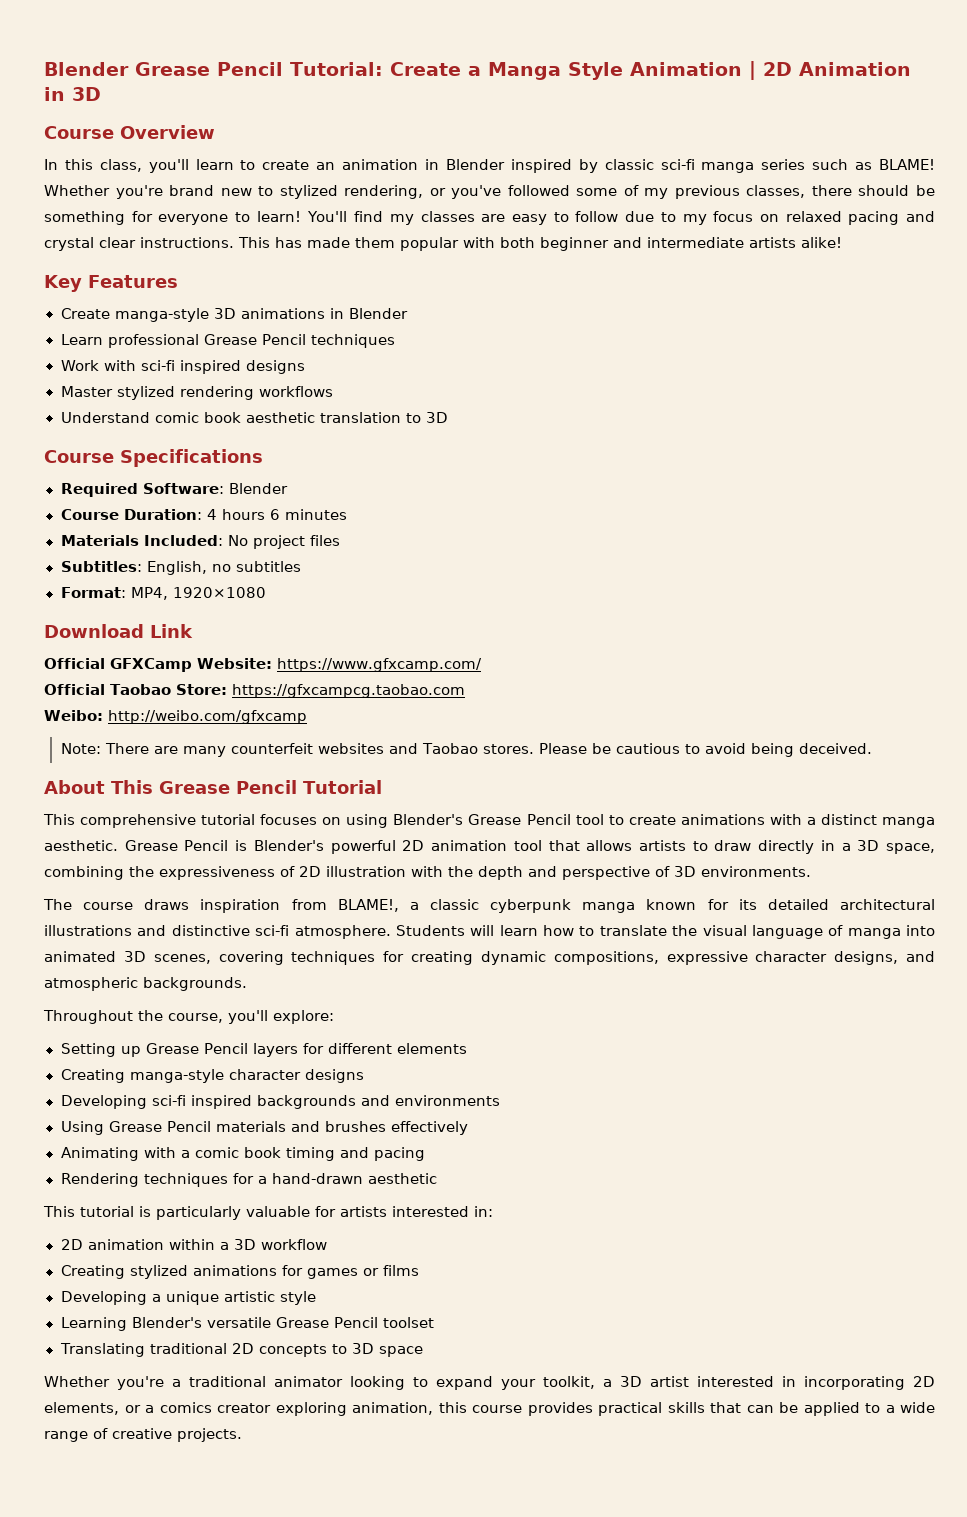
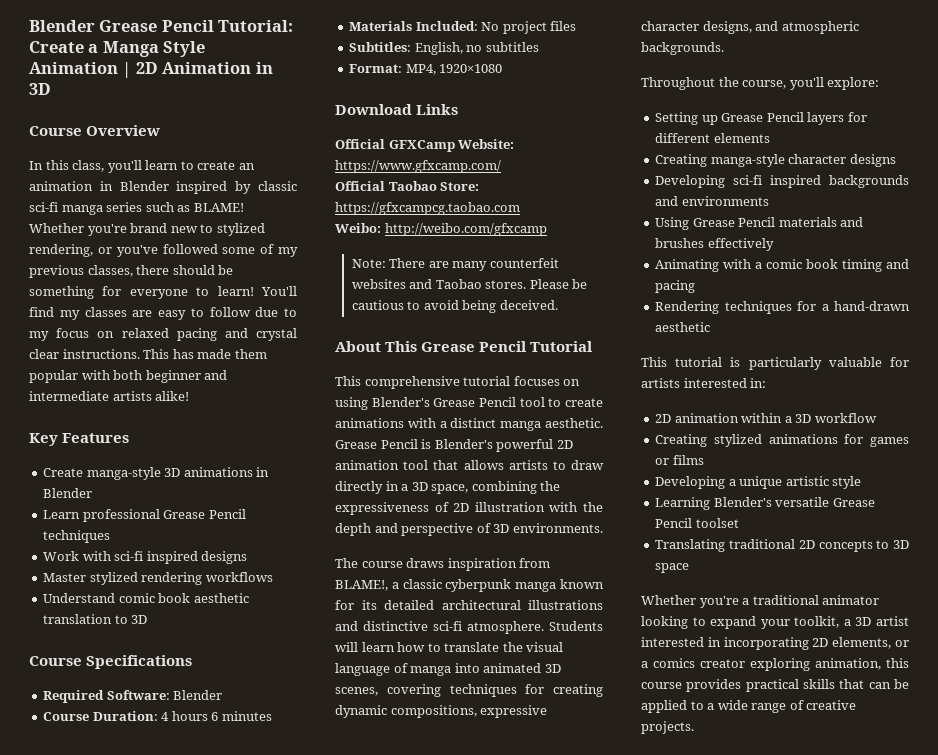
- Download Link
+ Download Links

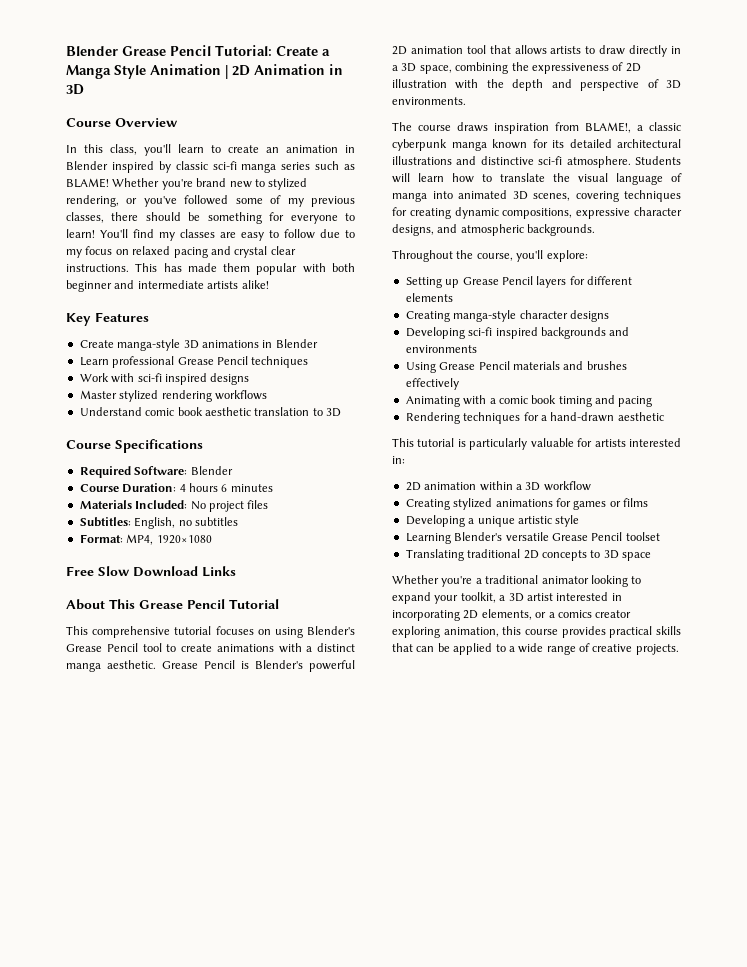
- Download Links
+ Free Slow Download Links
- Official GFXCamp Website: https://www.gfxcamp.com/
- Official Taobao Store: https://gfxcampcg.taobao.com
- Weibo: http://weibo.com/gfxcamp
- Note: There are many counterfeit websites and Taobao stores. Please be cautious to avoid being deceived.

